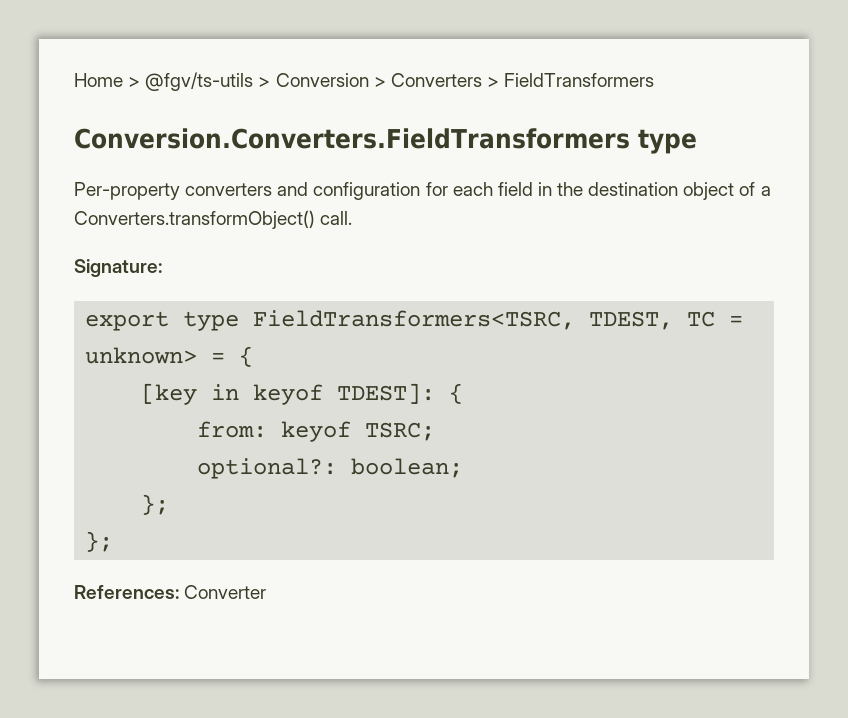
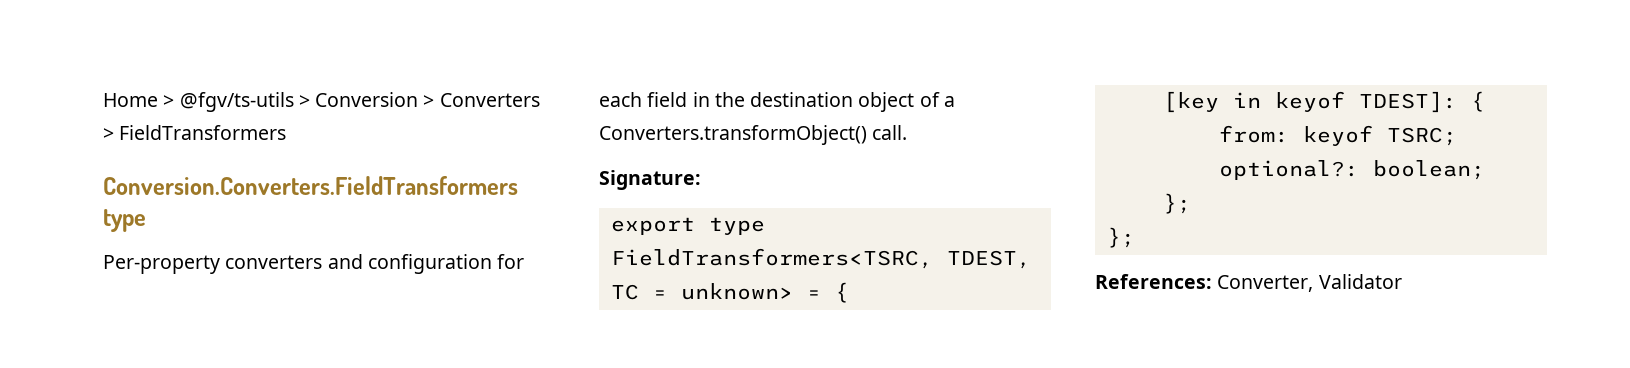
- References: Converter
+ References: Converter, Validator

